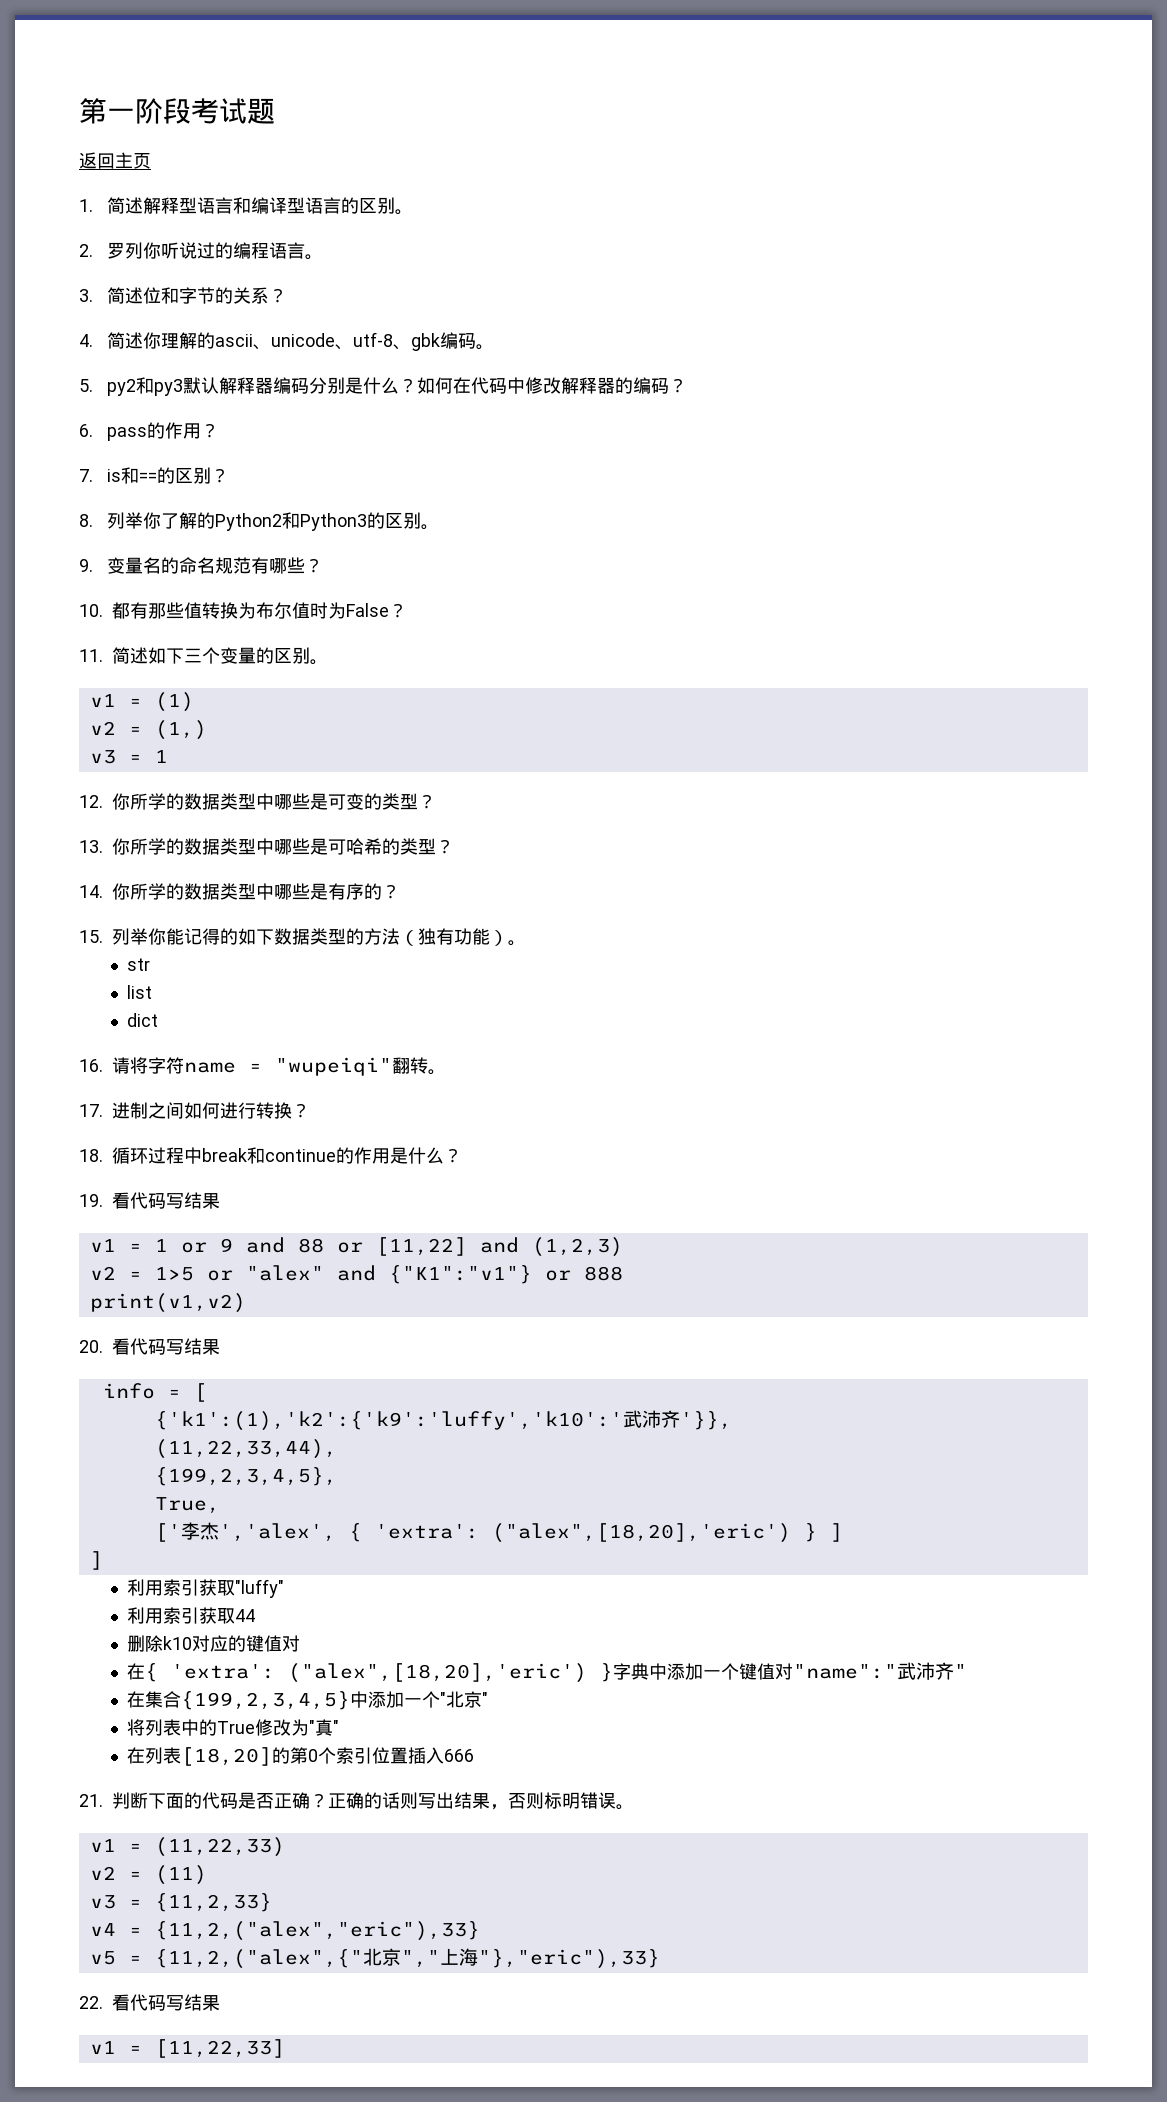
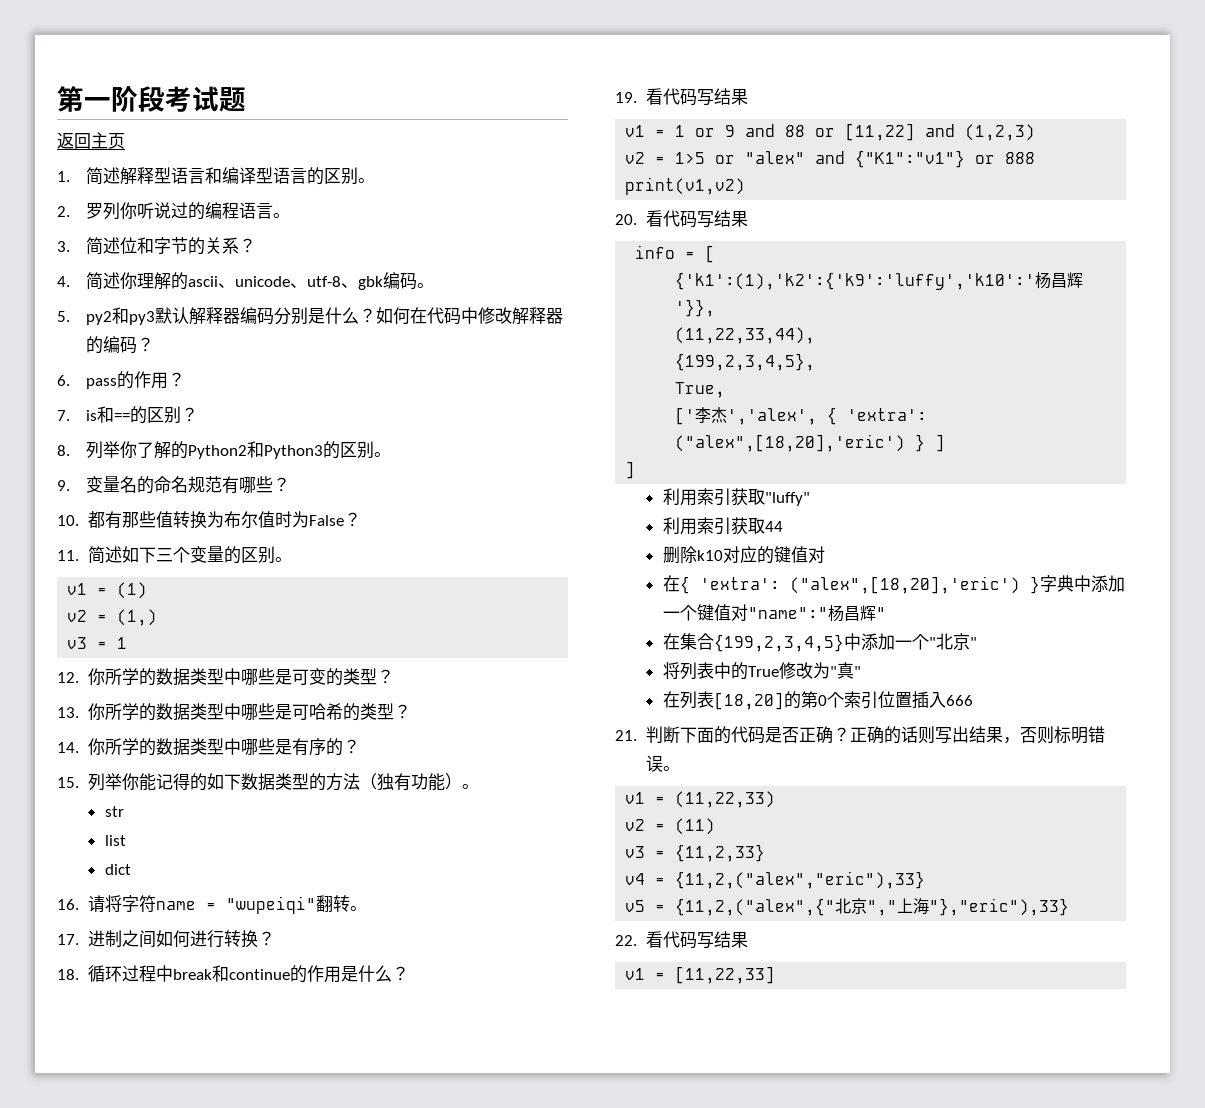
- {'k1':(1),'k2':{'k9':'luffy','k10':'武沛齐'}},
+ {'k1':(1),'k2':{'k9':'luffy','k10':'杨昌辉'}},
- 在{ 'extra': ("alex",[18,20],'eric') }字典中添加一个键值对"name":"武沛齐"
+ 在{ 'extra': ("alex",[18,20],'eric') }字典中添加一个键值对"name":"杨昌辉"

